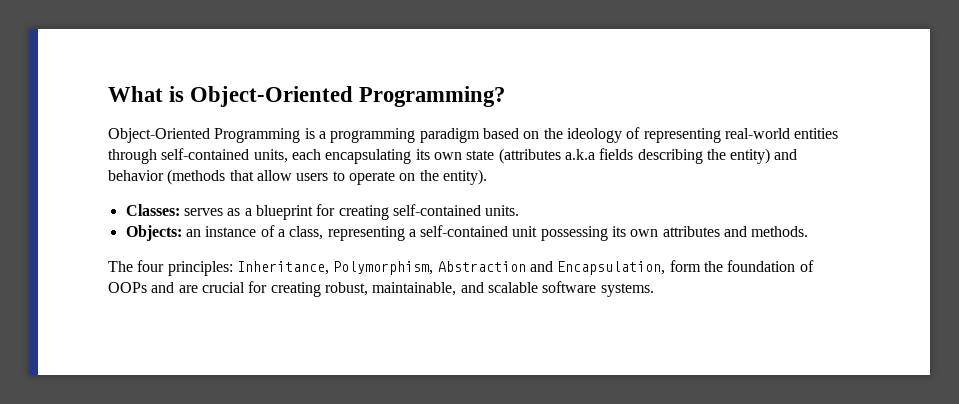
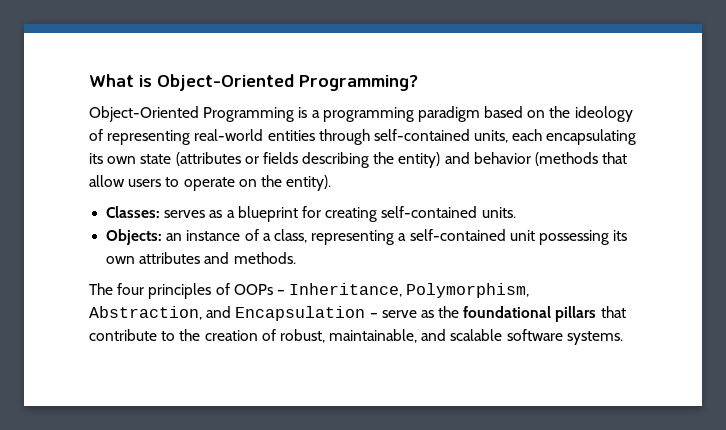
- Object-Oriented Programming is a programming paradigm based on the ideology of representing real-world entities through self-contained units, each encapsulating its own state (attributes a.k.a fields describing the entity) and behavior (methods that allow users to operate on the entity).
+ Object-Oriented Programming is a programming paradigm based on the ideology of representing real-world entities through self-contained units, each encapsulating its own state (attributes or fields describing the entity) and behavior (methods that allow users to operate on the entity).
- The four principles: Inheritance, Polymorphism, Abstraction and Encapsulation, form the foundation of OOPs and are crucial for creating robust, maintainable, and scalable software systems.
+ The four principles of OOPs – Inheritance, Polymorphism, Abstraction, and Encapsulation – serve as the foundational pillars that contribute to the creation of robust, maintainable, and scalable software systems.

